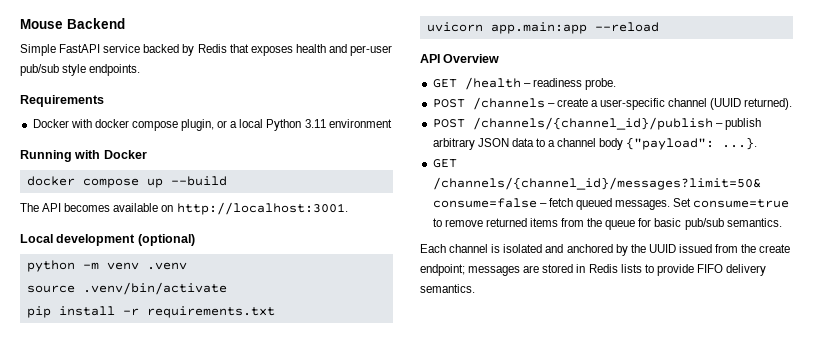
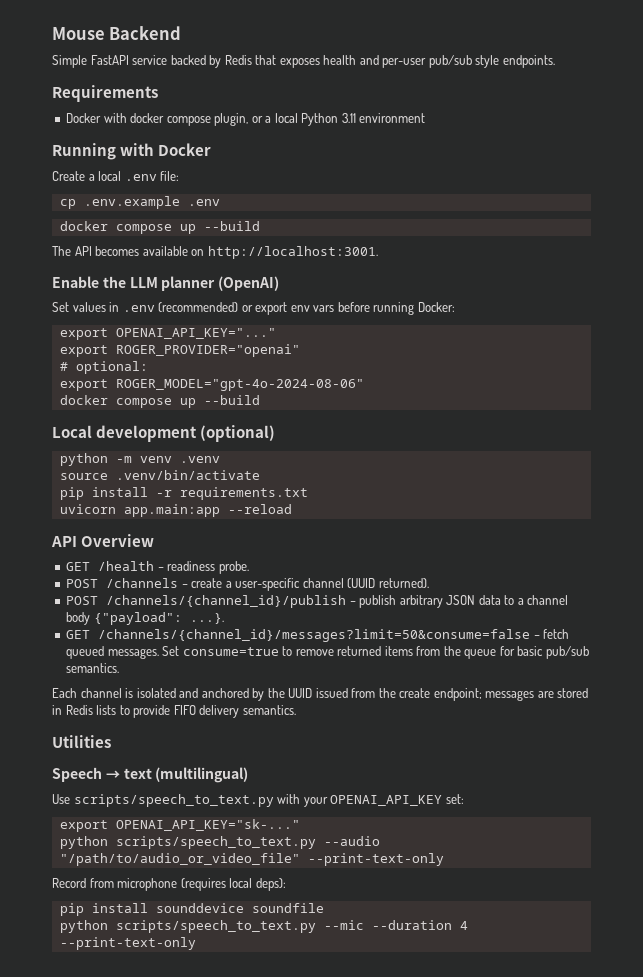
+ Create a local .env file:
+ cp .env.example .env
+ Enable the LLM planner (OpenAI)
+ Set values in .env (recommended) or export env vars before running Docker:
+ export OPENAI_API_KEY="..."
+ export ROGER_PROVIDER="openai"
+ # optional:
+ export ROGER_MODEL="gpt-4o-2024-08-06"
+ docker compose up --build
+ Utilities
+ Speech → text (multilingual)
+ Use scripts/speech_to_text.py with your OPENAI_API_KEY set:
+ export OPENAI_API_KEY="sk-..."
+ python scripts/speech_to_text.py --audio "/path/to/audio_or_video_file" --print-text-only
+ Record from microphone (requires local deps):
+ pip install sounddevice soundfile
+ python scripts/speech_to_text.py --mic --duration 4 --print-text-only

